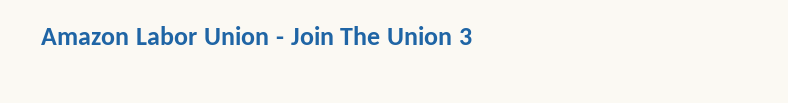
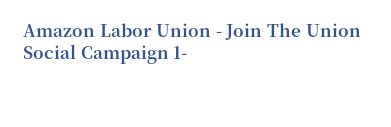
- Amazon Labor Union - Join The Union 3
+ Amazon Labor Union - Join The Union Social Campaign 1-

